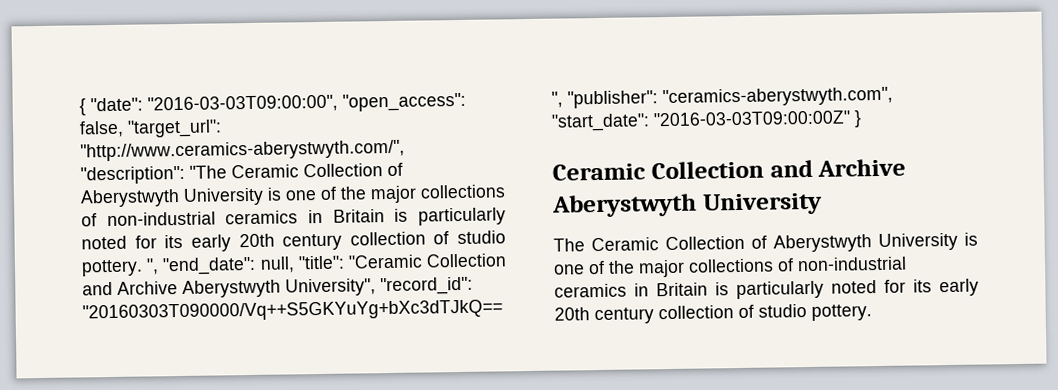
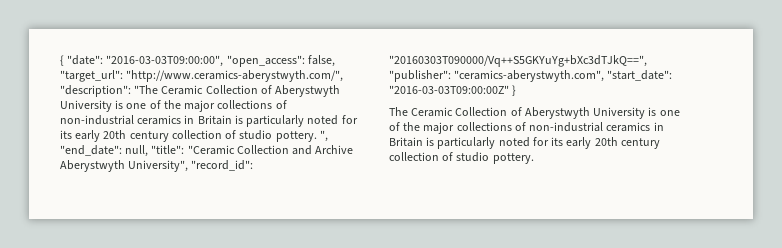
- Ceramic Collection and Archive Aberystwyth University

